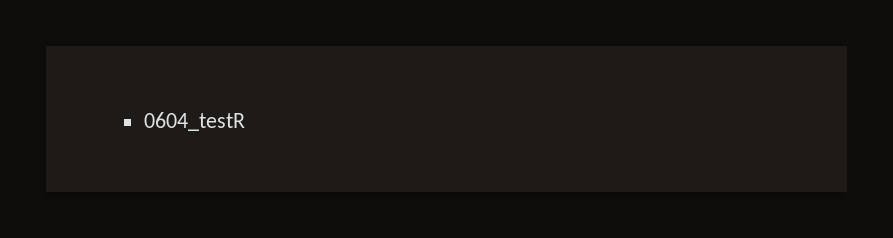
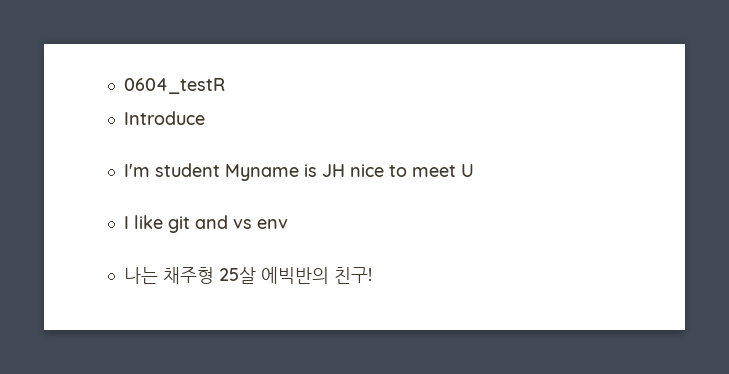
+ Introduce
+ I'm student Myname is JH nice to meet U
+ I like git and vs env
+ 나는 채주형 25살 에빅반의 친구!

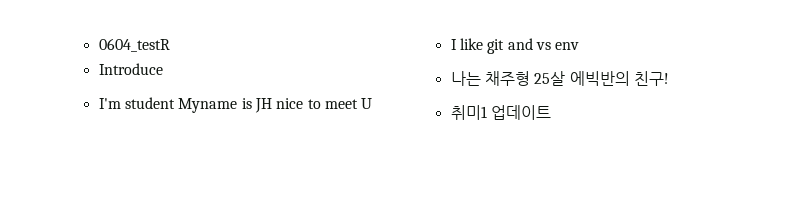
+ 취미1 업데이트

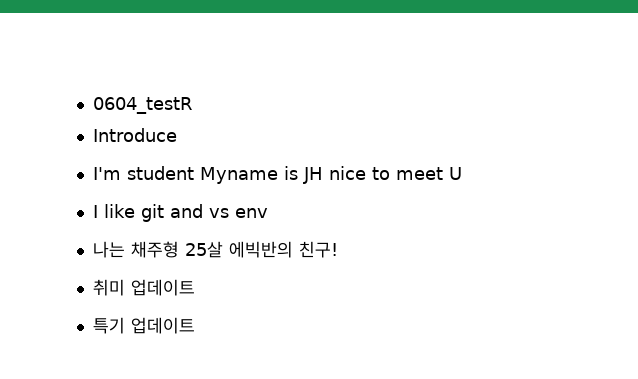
- 취미1 업데이트
+ 취미 업데이트
+ 특기 업데이트

